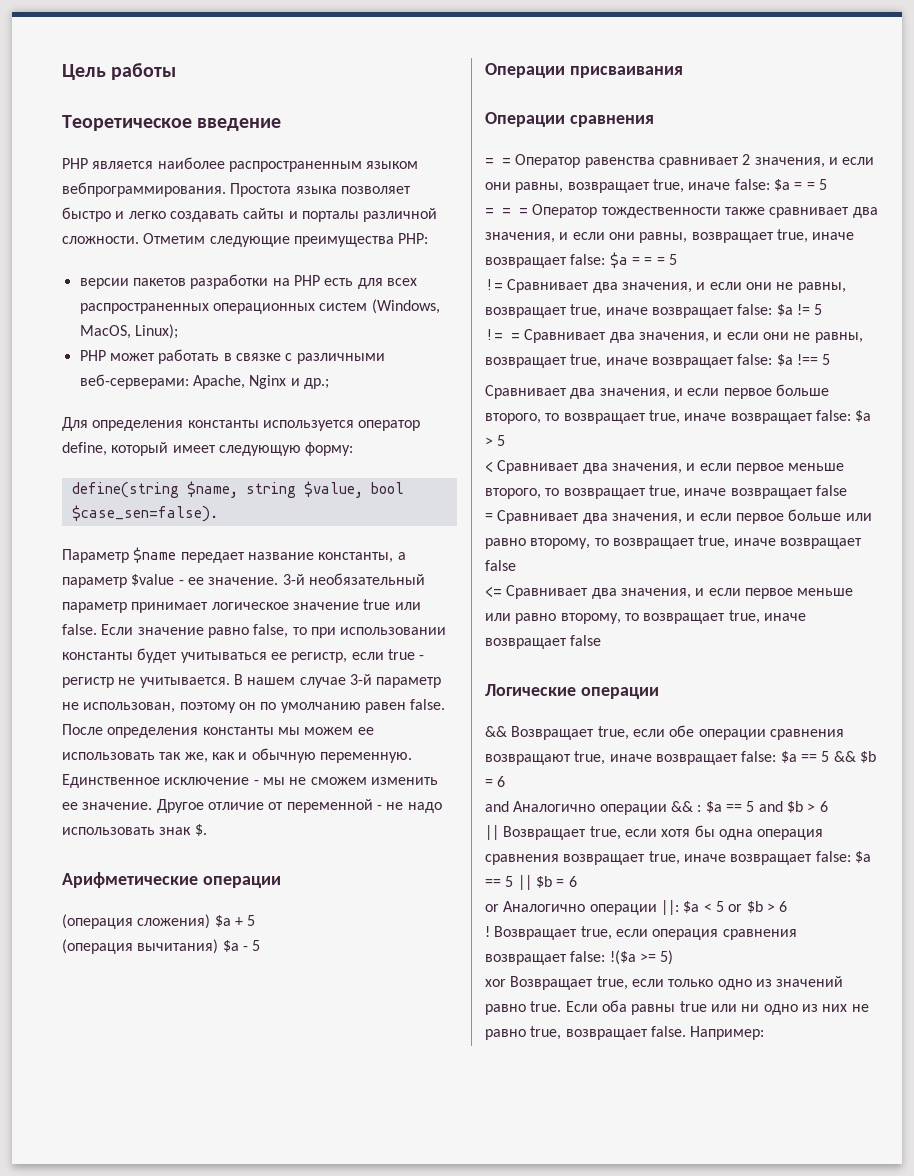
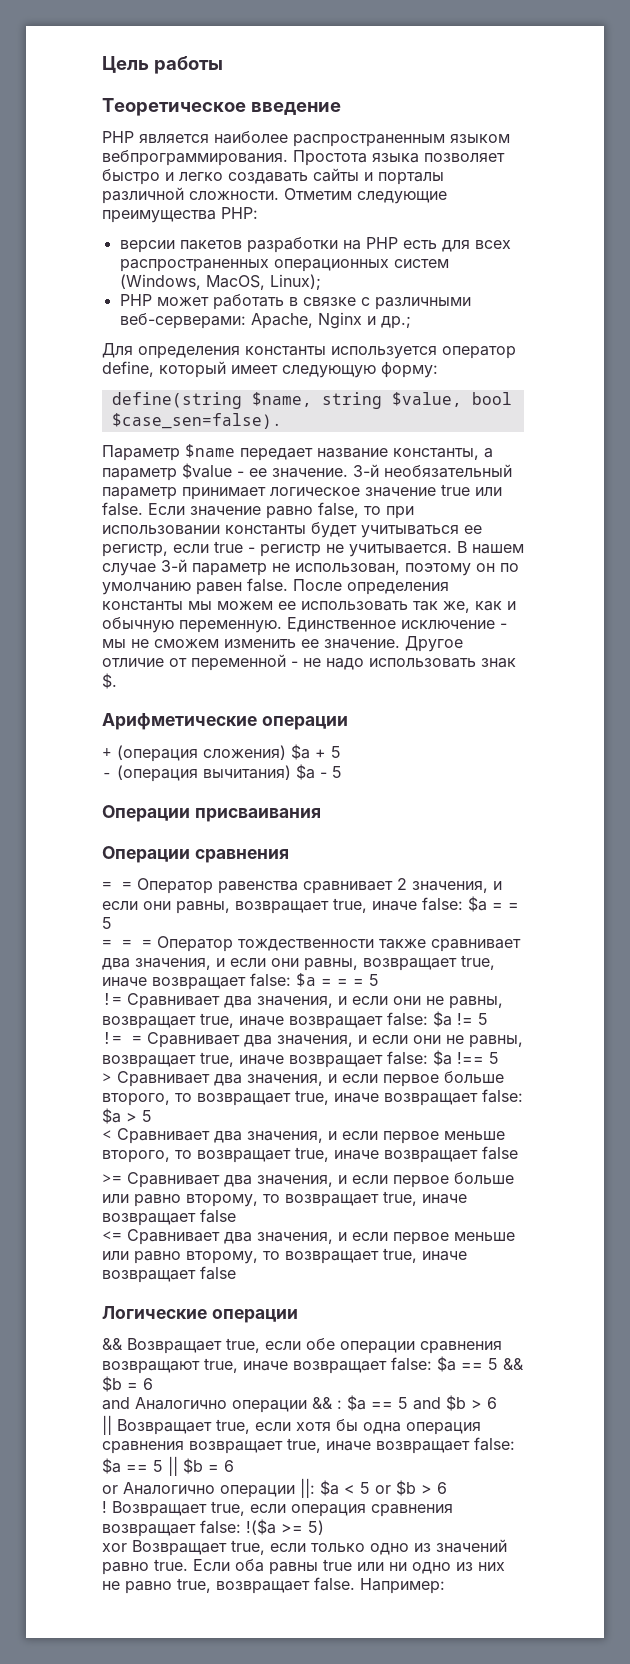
- (операция сложения) $a + 5
+ + (операция сложения) $a + 5
- (операция вычитания) $a - 5
+ - (операция вычитания) $a - 5
- Сравнивает два значения, и если первое больше второго, то возвращает true, иначе возвращает false: $a > 5
+ > Сравнивает два значения, и если первое больше второго, то возвращает true, иначе возвращает false: $a > 5
- = Сравнивает два значения, и если первое больше или равно второму, то возвращает true, иначе возвращает false
+ >= Сравнивает два значения, и если первое больше или равно второму, то возвращает true, иначе возвращает false

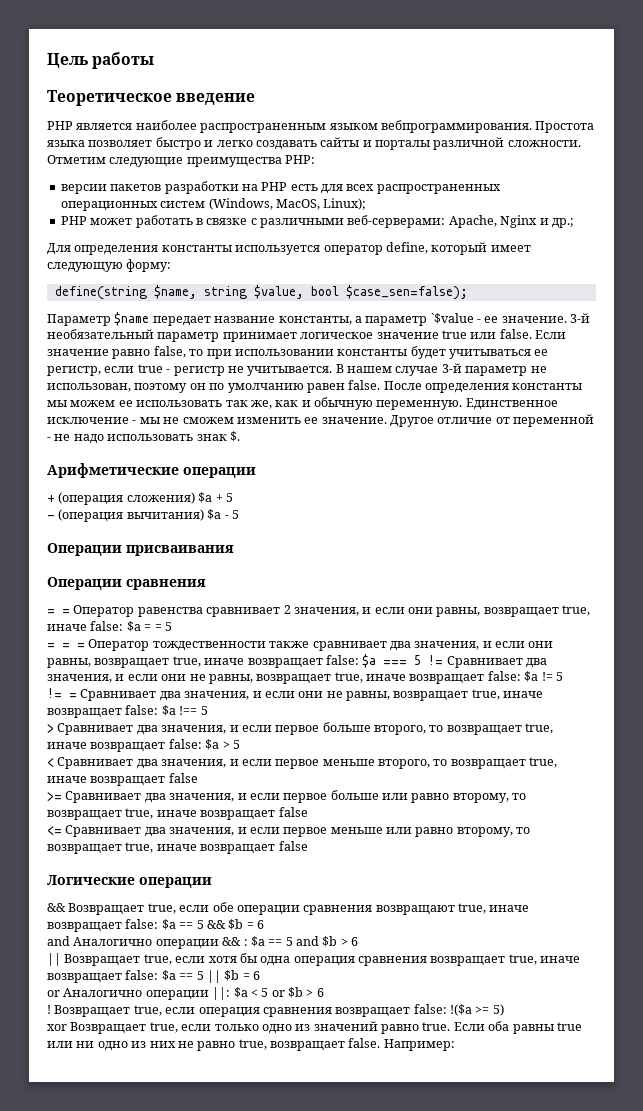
- define(string $name, string $value, bool $case_sen=false).
+ define(string $name, string $value, bool $case_sen=false);
- Параметр $name передает название константы, а параметр $value - ее значение.
+ Параметр $name передает название константы, а параметр `$value - ее значение.
- = = = Оператор тождественности также сравнивает два значения, и если они равны, возвращает true, иначе возвращает false: $a = = = 5
- != Сравнивает два значения, и если они не равны, возвращает true, иначе возвращает false: $a != 5
+ = = = Оператор тождественности также сравнивает два значения, и если они равны, возвращает true, иначе возвращает false: $a === 5 != Сравнивает два значения, и если они не равны, возвращает true, иначе возвращает false: $a != 5

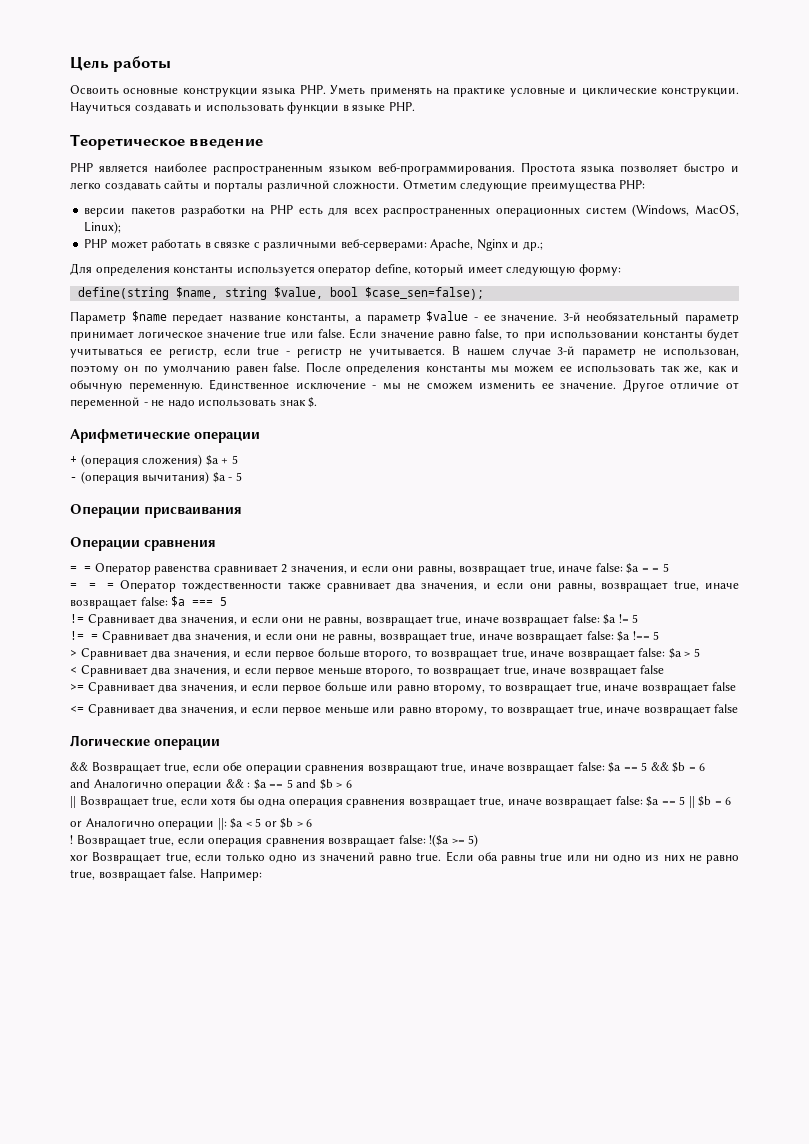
+ Освоить основные конструкции языка PHP. Уметь применять на практике условные и циклические конструкции. Научиться создавать и использовать функции в языке PHP.
- PHP является наиболее распространенным языком вебпрограммирования.
+ PHP является наиболее распространенным языком веб-программирования.
- Параметр $name передает название константы, а параметр `$value - ее значение.
+ Параметр $name передает название константы, а параметр $value - ее значение.
- = = = Оператор тождественности также сравнивает два значения, и если они равны, возвращает true, иначе возвращает false: $a === 5 != Сравнивает два значения, и если они не равны, возвращает true, иначе возвращает false: $a != 5
+ = = = Оператор тождественности также сравнивает два значения, и если они равны, возвращает true, иначе возвращает false: $a === 5
+ != Сравнивает два значения, и если они не равны, возвращает true, иначе возвращает false: $a != 5

